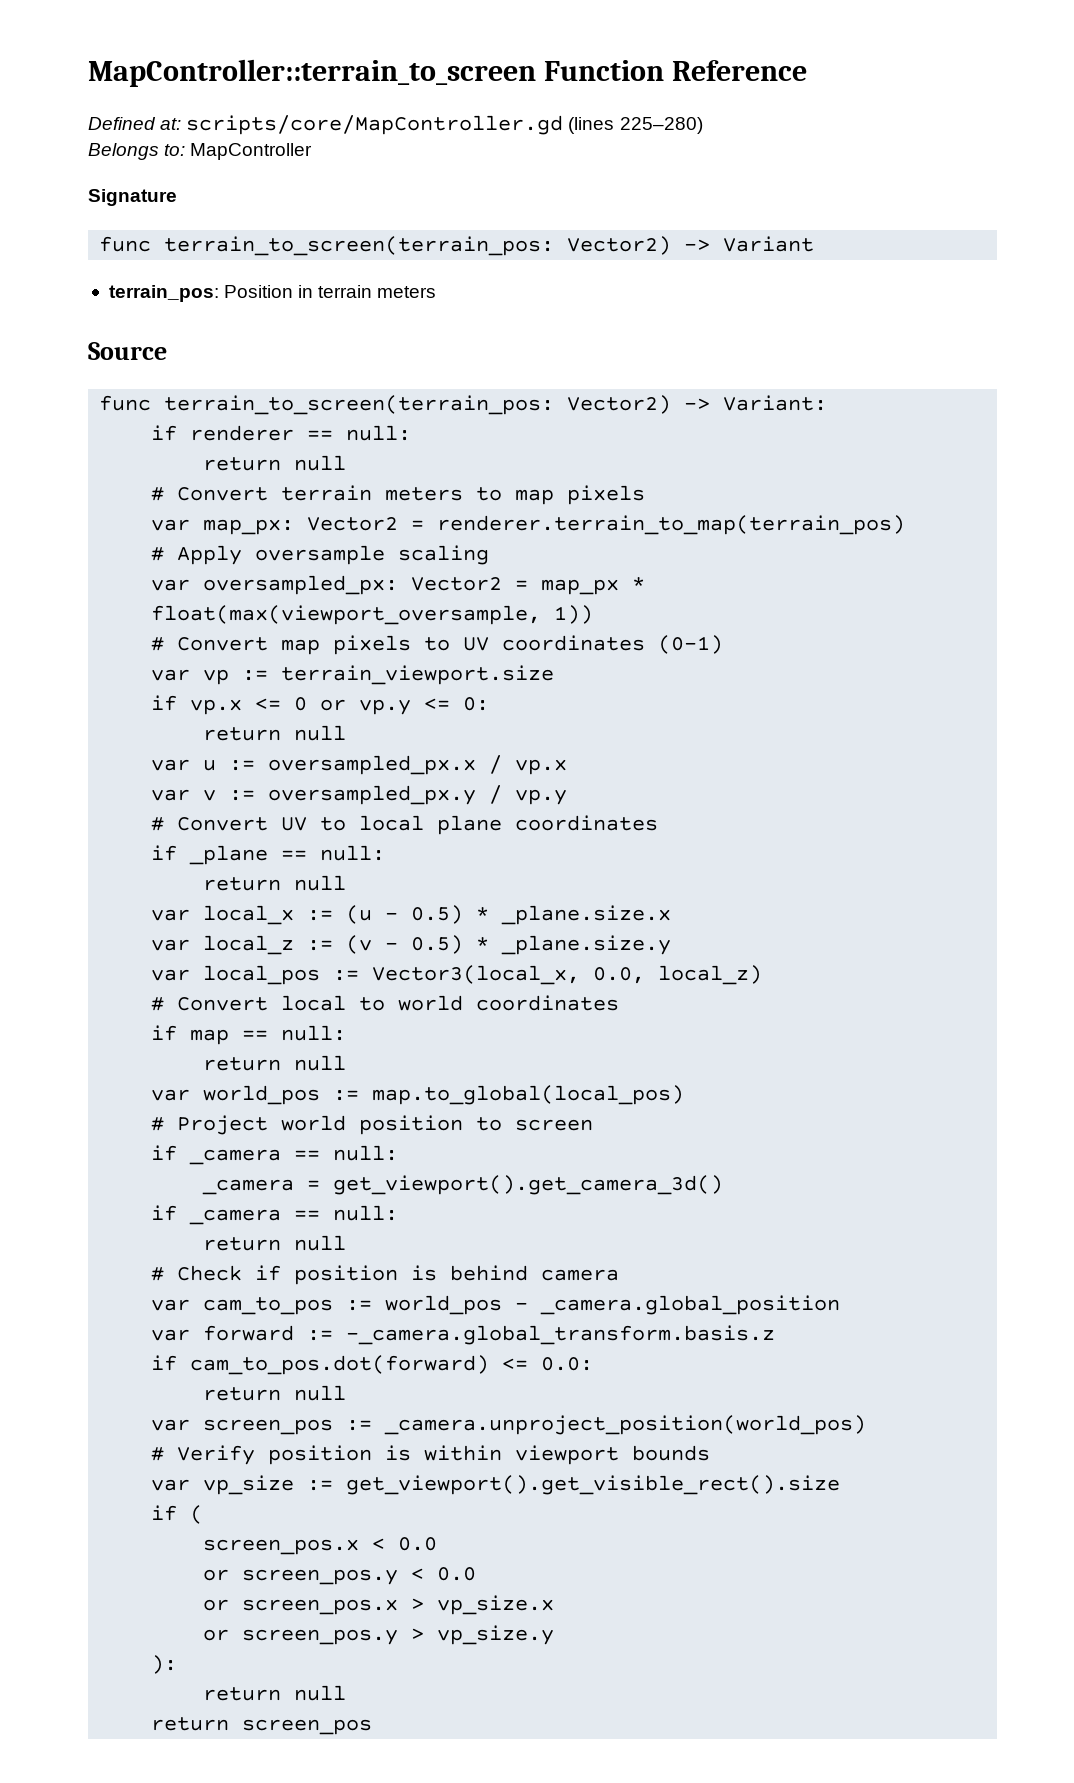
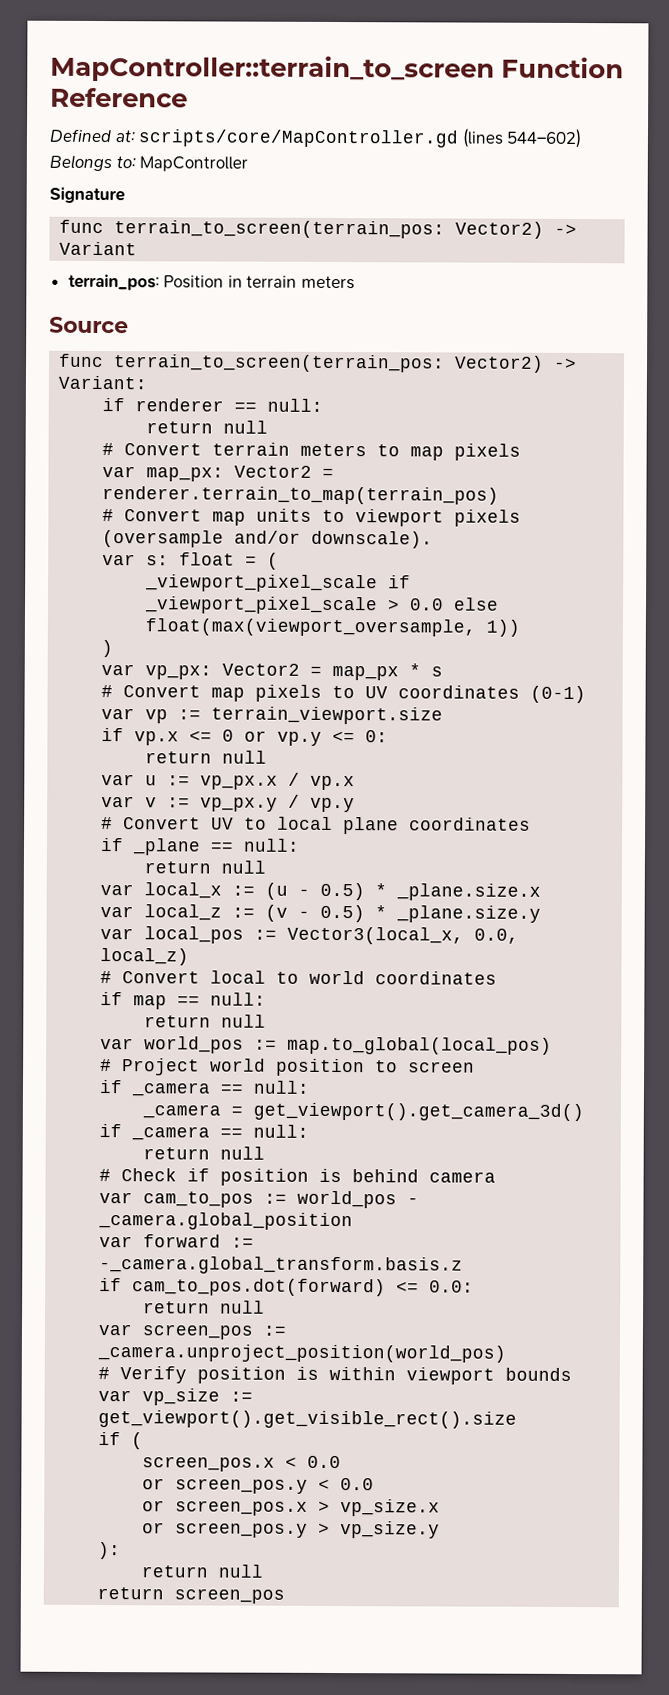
- Defined at: scripts/core/MapController.gd (lines 225–280)
+ Defined at: scripts/core/MapController.gd (lines 544–602)
- # Apply oversample scaling
- var oversampled_px: Vector2 = map_px * float(max(viewport_oversample, 1))
+ # Convert map units to viewport pixels (oversample and/or downscale).
+ var s: float = (
+ _viewport_pixel_scale if _viewport_pixel_scale > 0.0 else float(max(viewport_oversample, 1))
+ )
+ var vp_px: Vector2 = map_px * s
- var u := oversampled_px.x / vp.x
+ var u := vp_px.x / vp.x
- var v := oversampled_px.y / vp.y
+ var v := vp_px.y / vp.y

